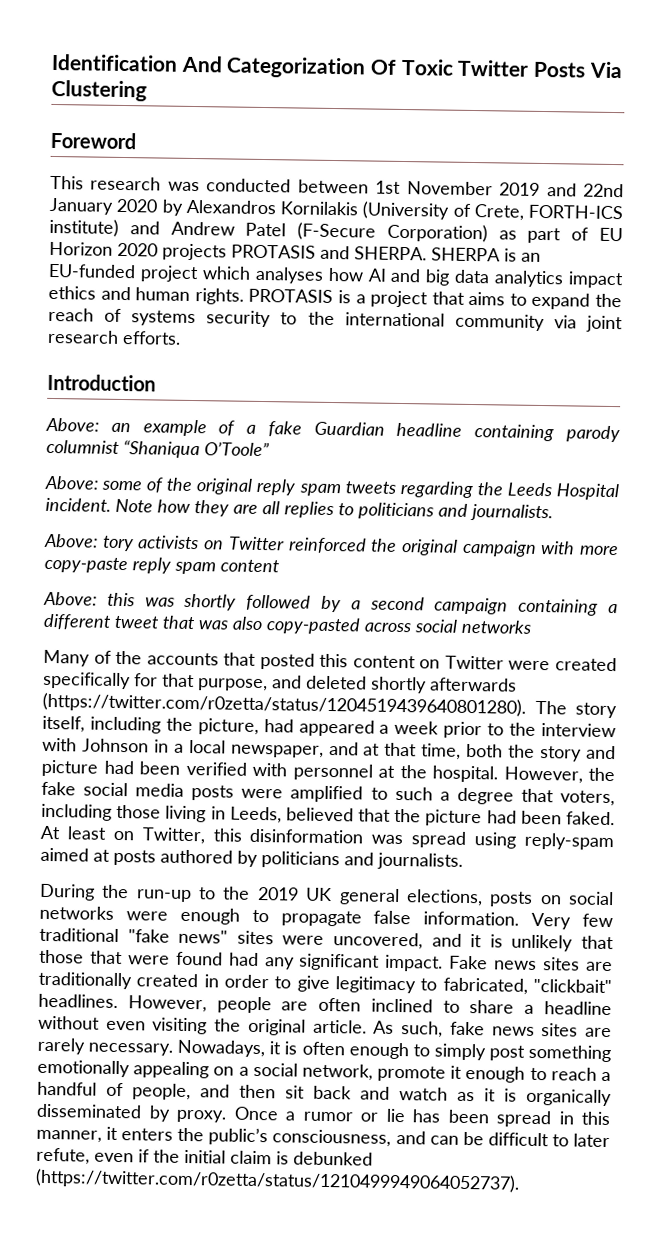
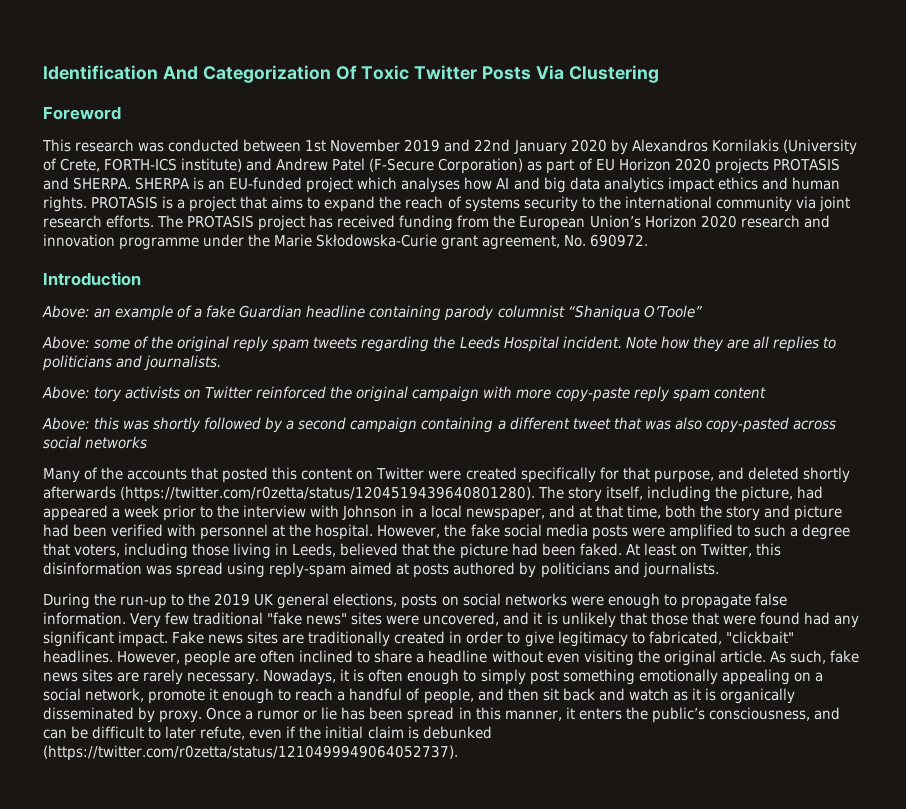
+ The PROTASIS project has received funding from the European Union’s Horizon 2020 research and innovation programme under the Marie Skłodowska-Curie grant agreement, No. 690972.

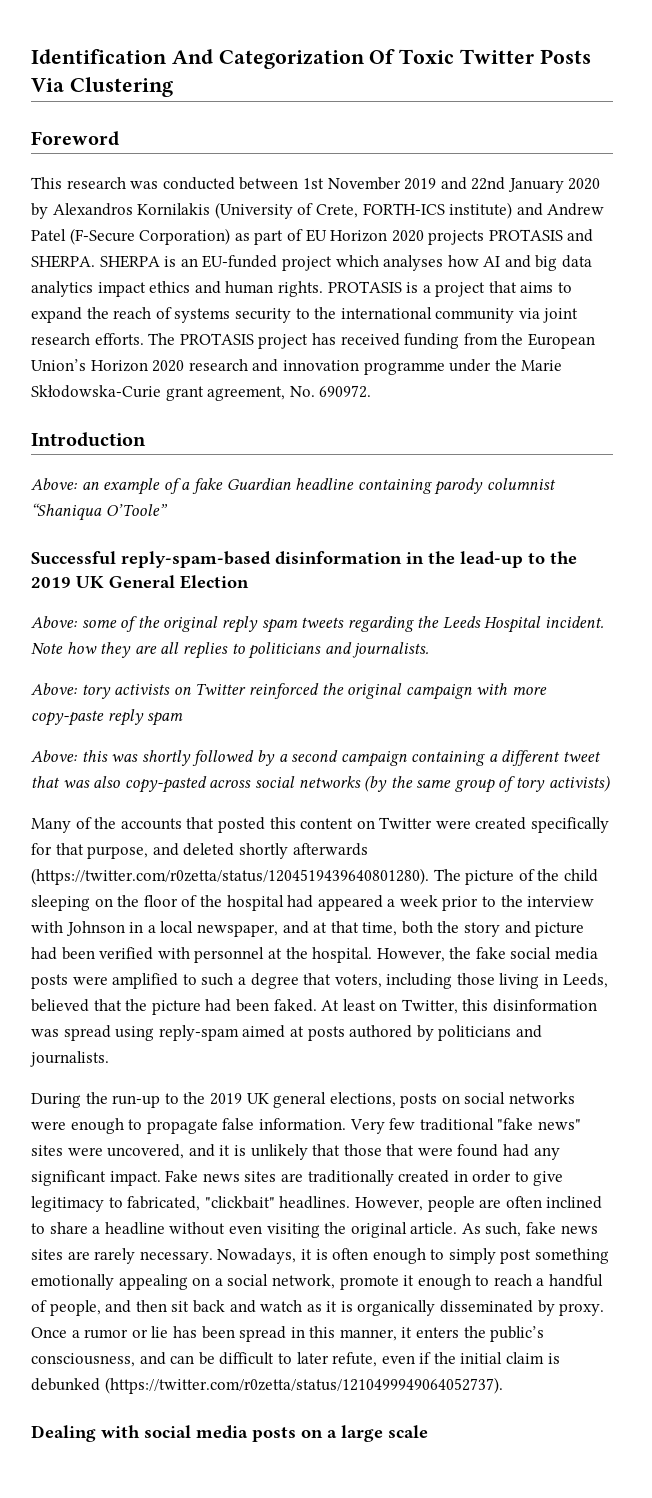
+ Successful reply-spam-based disinformation in the lead-up to the 2019 UK General Election
- Above: tory activists on Twitter reinforced the original campaign with more copy-paste reply spam content
+ Above: tory activists on Twitter reinforced the original campaign with more copy-paste reply spam
- Above: this was shortly followed by a second campaign containing a different tweet that was also copy-pasted across social networks
+ Above: this was shortly followed by a second campaign containing a different tweet that was also copy-pasted across social networks (by the same group of tory activists)
- Many of the accounts that posted this content on Twitter were created specifically for that purpose, and deleted shortly afterwards (https://twitter.com/r0zetta/status/1204519439640801280). The story itself, including the picture, had appeared a week prior to the interview with Johnson in a local newspaper, and at that time, both the story and picture had been verified with personnel at the hospital.
+ Many of the accounts that posted this content on Twitter were created specifically for that purpose, and deleted shortly afterwards (https://twitter.com/r0zetta/status/1204519439640801280). The picture of the child sleeping on the floor of the hospital had appeared a week prior to the interview with Johnson in a local newspaper, and at that time, both the story and picture had been verified with personnel at the hospital.
+ Dealing with social media posts on a large scale

